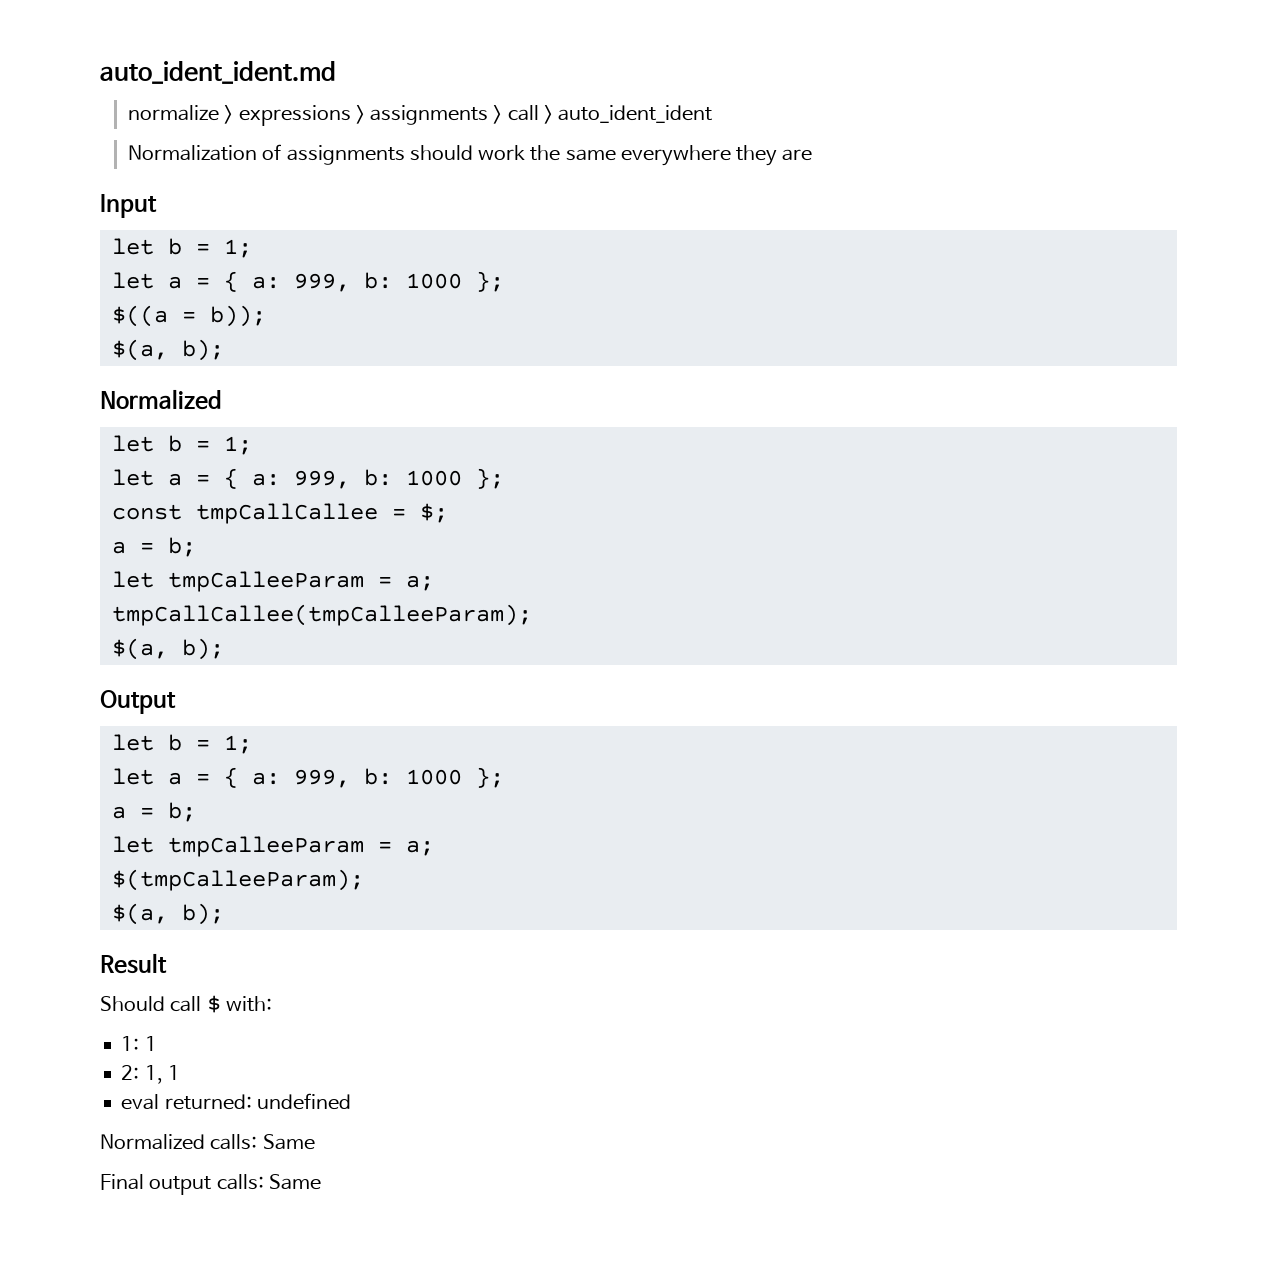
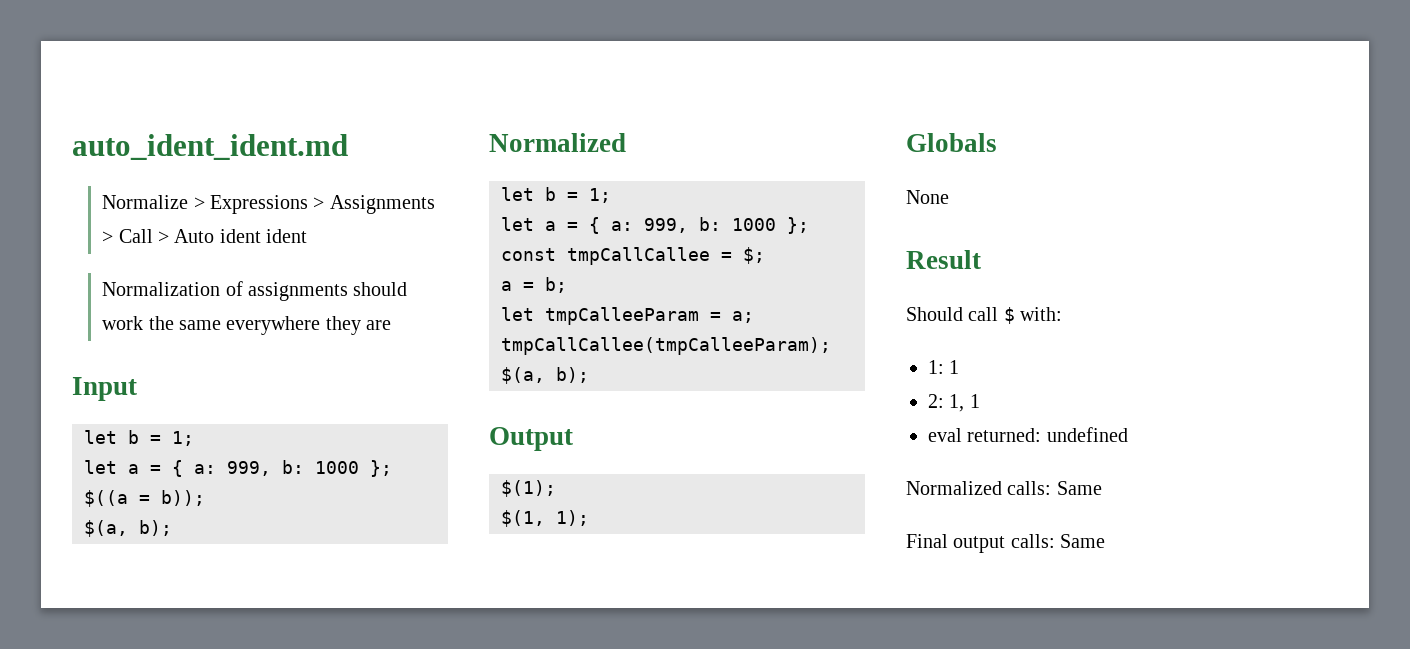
- normalize > expressions > assignments > call > auto_ident_ident
+ Normalize > Expressions > Assignments > Call > Auto ident ident
  Output
- let b = 1;
- let a = { a: 999, b: 1000 };
- a = b;
- let tmpCalleeParam = a;
- $(tmpCalleeParam);
- $(a, b);
+ $(1);
+ $(1, 1);
+ Globals
+ None

